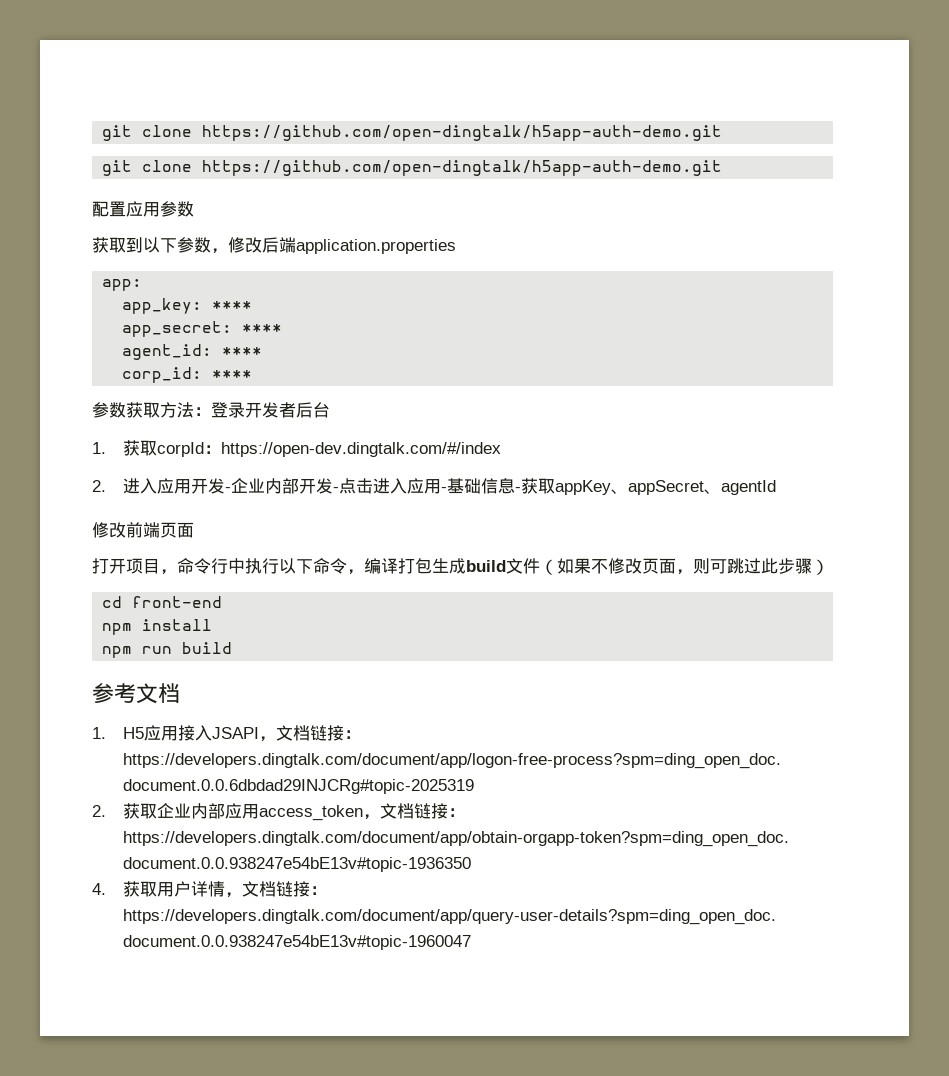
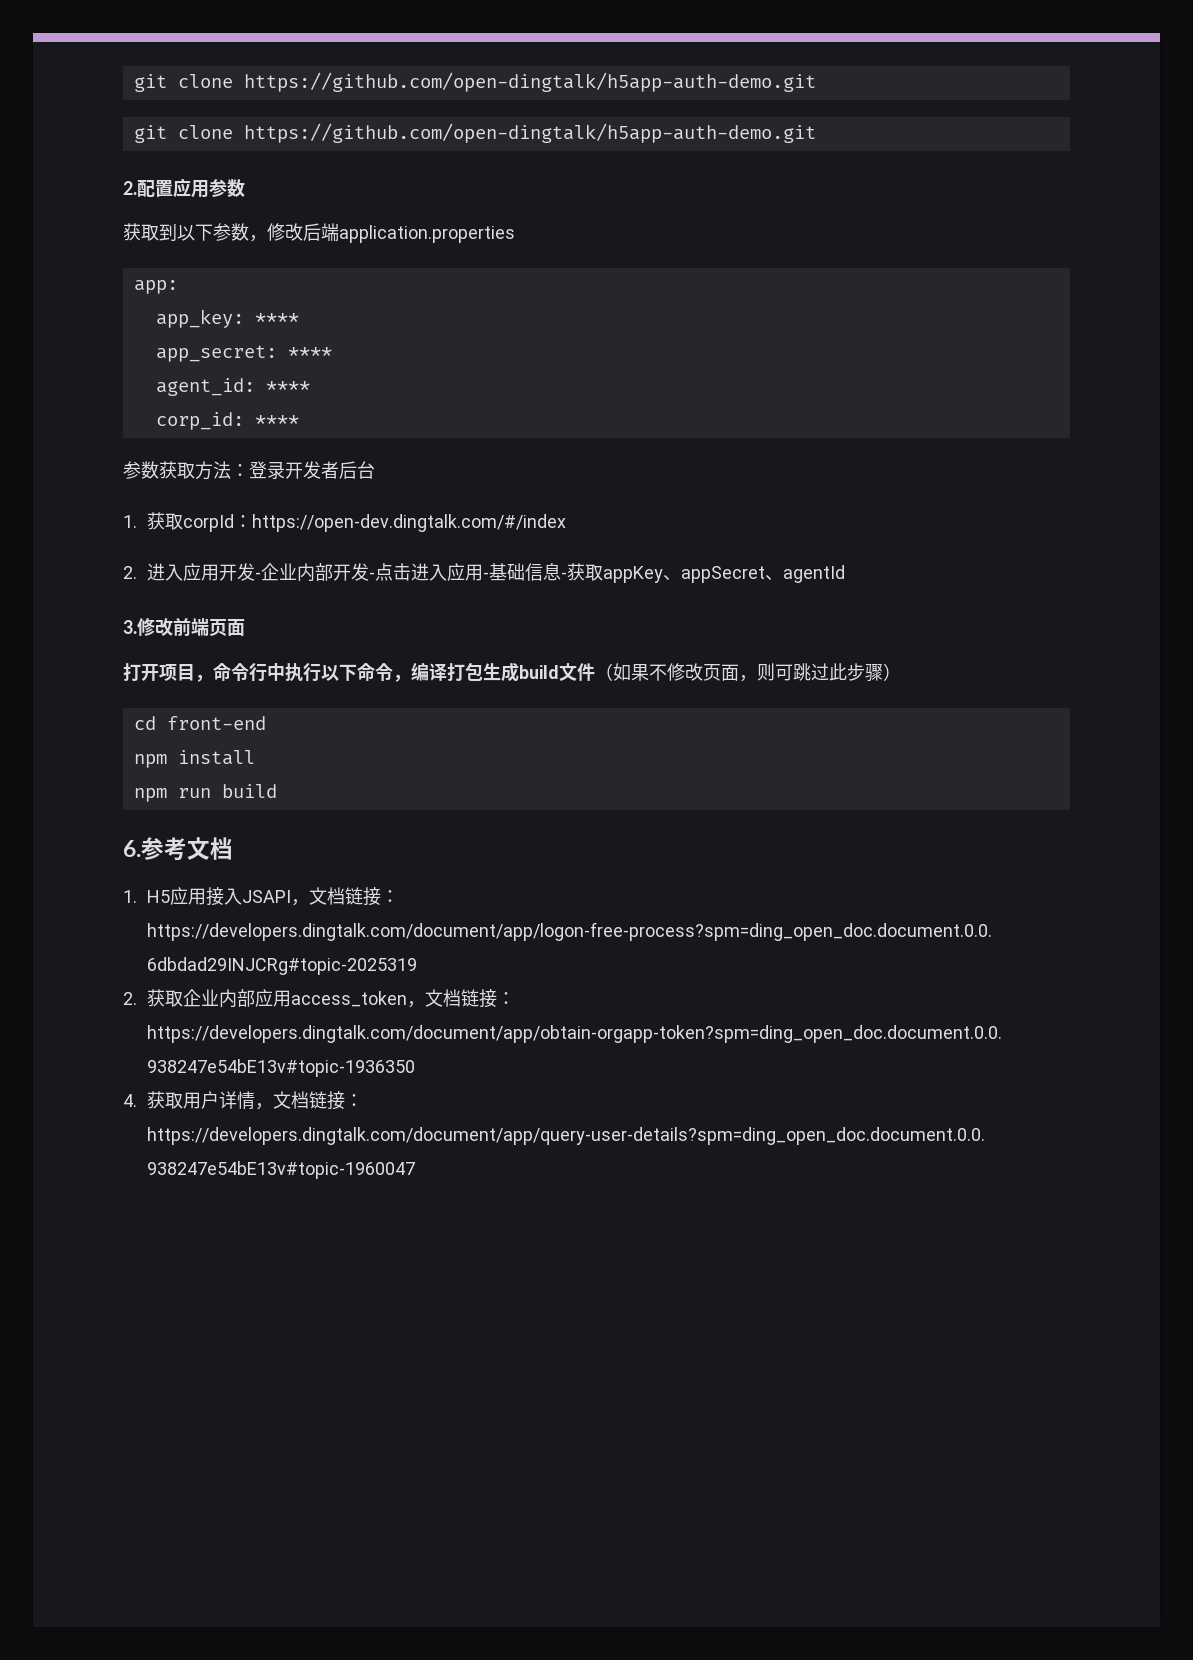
- 配置应用参数
+ 2.配置应用参数
- 修改前端页面
+ 3.修改前端页面
- 参考文档
+ 6.参考文档

